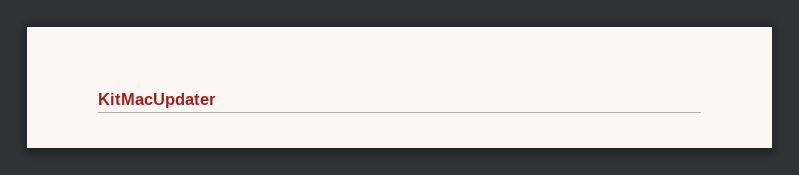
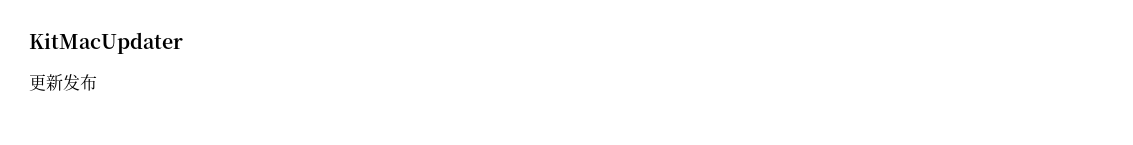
+ 更新发布

